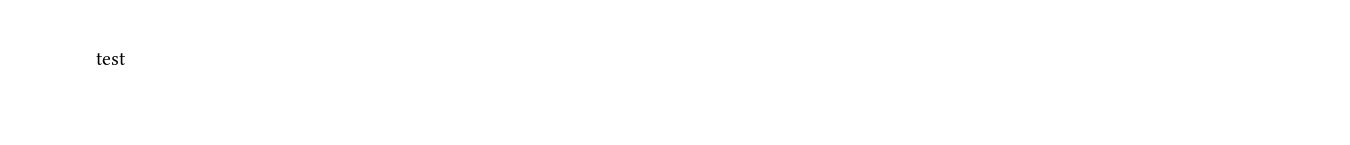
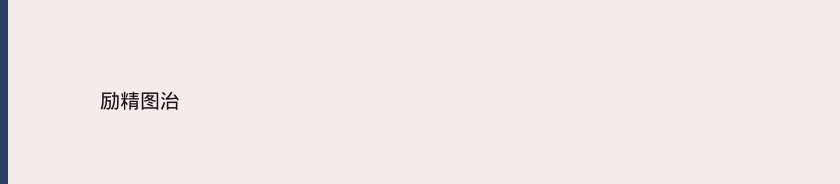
- test
+ 励精图治

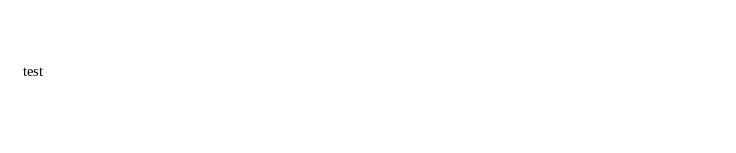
- 励精图治
+ test

